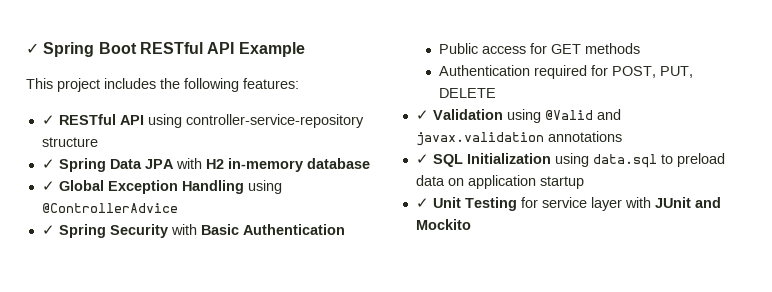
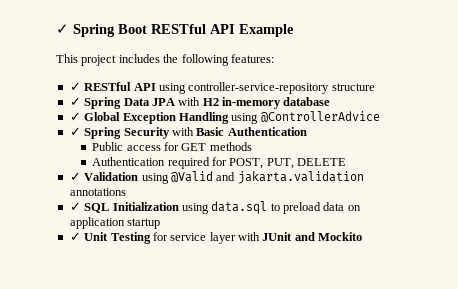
- ✓ Validation using @Valid and javax.validation annotations
+ ✓ Validation using @Valid and jakarta.validation annotations

